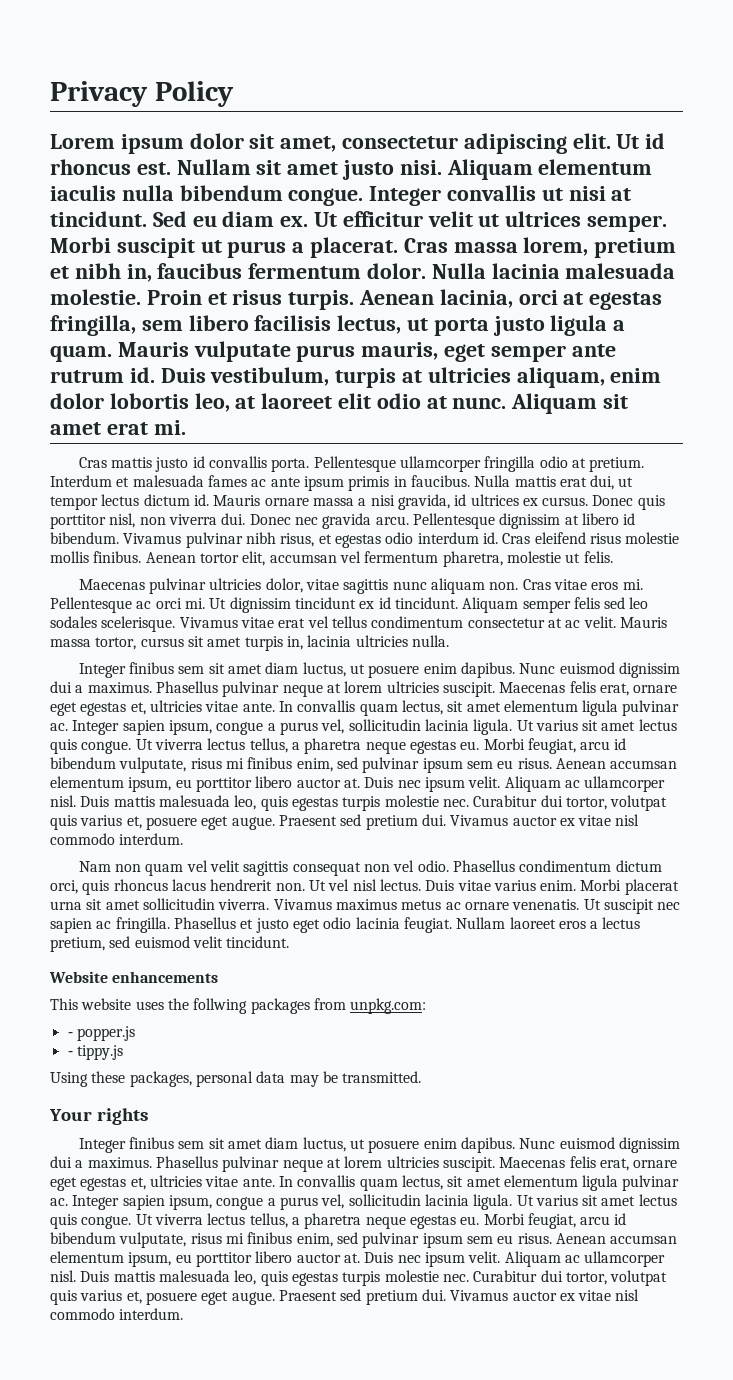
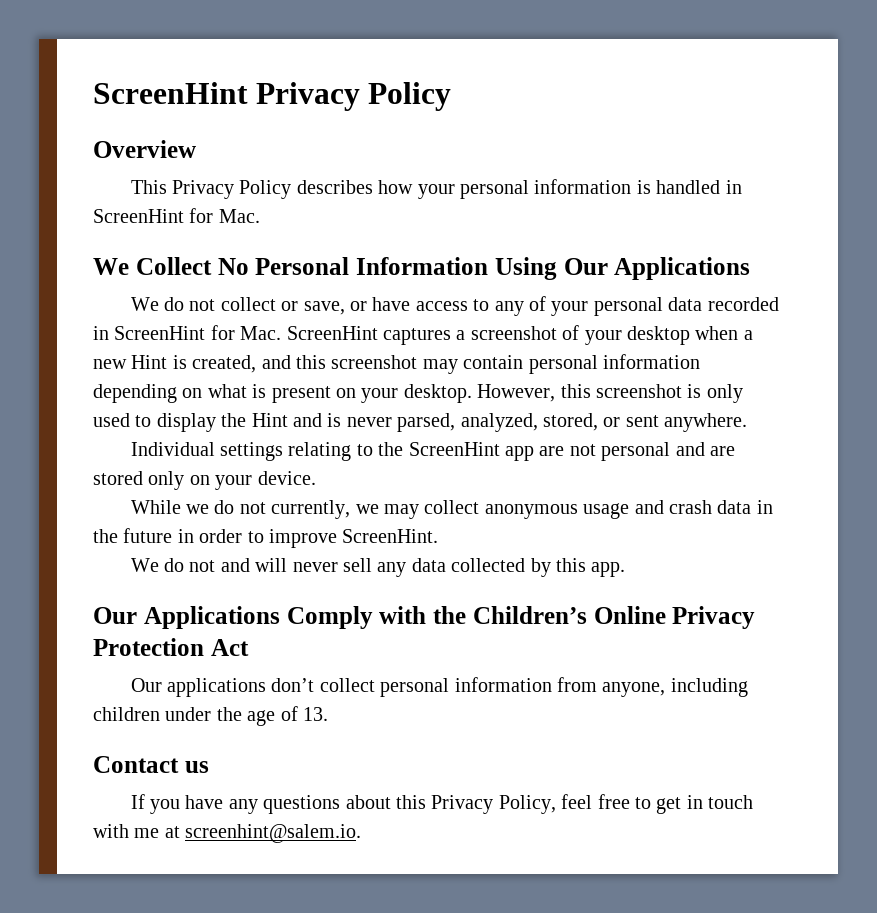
- Privacy Policy
+ ScreenHint Privacy Policy
- Lorem ipsum dolor sit amet, consectetur adipiscing elit. Ut id rhoncus est. Nullam sit amet justo nisi. Aliquam elementum iaculis nulla bibendum congue. Integer convallis ut nisi at tincidunt. Sed eu diam ex. Ut efficitur velit ut ultrices semper. Morbi suscipit ut purus a placerat. Cras massa lorem, pretium et nibh in, faucibus fermentum dolor. Nulla lacinia malesuada molestie. Proin et risus turpis. Aenean lacinia, orci at egestas fringilla, sem libero facilisis lectus, ut porta justo ligula a quam. Mauris vulputate purus mauris, eget semper ante rutrum id. Duis vestibulum, turpis at ultricies aliquam, enim dolor lobortis leo, at laoreet elit odio at nunc. Aliquam sit amet erat mi.
- Cras mattis justo id convallis porta. Pellentesque ullamcorper fringilla odio at pretium. Interdum et malesuada fames ac ante ipsum primis in faucibus. Nulla mattis erat dui, ut tempor lectus dictum id. Mauris ornare massa a nisi gravida, id ultrices ex cursus. Donec quis porttitor nisl, non viverra dui. Donec nec gravida arcu. Pellentesque dignissim at libero id bibendum. Vivamus pulvinar nibh risus, et egestas odio interdum id. Cras eleifend risus molestie mollis finibus. Aenean tortor elit, accumsan vel fermentum pharetra, molestie ut felis.
- Maecenas pulvinar ultricies dolor, vitae sagittis nunc aliquam non. Cras vitae eros mi. Pellentesque ac orci mi. Ut dignissim tincidunt ex id tincidunt. Aliquam semper felis sed leo sodales scelerisque. Vivamus vitae erat vel tellus condimentum consectetur at ac velit. Mauris massa tortor, cursus sit amet turpis in, lacinia ultricies nulla.
- Integer finibus sem sit amet diam luctus, ut posuere enim dapibus. Nunc euismod dignissim dui a maximus. Phasellus pulvinar neque at lorem ultricies suscipit. Maecenas felis erat, ornare eget egestas et, ultricies vitae ante. In convallis quam lectus, sit amet elementum ligula pulvinar ac. Integer sapien ipsum, congue a purus vel, sollicitudin lacinia ligula. Ut varius sit amet lectus quis congue. Ut viverra lectus tellus, a pharetra neque egestas eu. Morbi feugiat, arcu id bibendum vulputate, risus mi finibus enim, sed pulvinar ipsum sem eu risus. Aenean accumsan elementum ipsum, eu porttitor libero auctor at. Duis nec ipsum velit. Aliquam ac ullamcorper nisl. Duis mattis malesuada leo, quis egestas turpis molestie nec. Curabitur dui tortor, volutpat quis varius et, posuere eget augue. Praesent sed pretium dui. Vivamus auctor ex vitae nisl commodo interdum.
- Nam non quam vel velit sagittis consequat non vel odio. Phasellus condimentum dictum orci, quis rhoncus lacus hendrerit non. Ut vel nisl lectus. Duis vitae varius enim. Morbi placerat urna sit amet sollicitudin viverra. Vivamus maximus metus ac ornare venenatis. Ut suscipit nec sapien ac fringilla. Phasellus et justo eget odio lacinia feugiat. Nullam laoreet eros a lectus pretium, sed euismod velit tincidunt.
- Website enhancements
- This website uses the follwing packages from unpkg.com:
- ‐ popper.js
- ‐ tippy.js
- Using these packages, personal data may be transmitted.
- Your rights
- Integer finibus sem sit amet diam luctus, ut posuere enim dapibus. Nunc euismod dignissim dui a maximus. Phasellus pulvinar neque at lorem ultricies suscipit. Maecenas felis erat, ornare eget egestas et, ultricies vitae ante. In convallis quam lectus, sit amet elementum ligula pulvinar ac. Integer sapien ipsum, congue a purus vel, sollicitudin lacinia ligula. Ut varius sit amet lectus quis congue. Ut viverra lectus tellus, a pharetra neque egestas eu. Morbi feugiat, arcu id bibendum vulputate, risus mi finibus enim, sed pulvinar ipsum sem eu risus. Aenean accumsan elementum ipsum, eu porttitor libero auctor at. Duis nec ipsum velit. Aliquam ac ullamcorper nisl. Duis mattis malesuada leo, quis egestas turpis molestie nec. Curabitur dui tortor, volutpat quis varius et, posuere eget augue. Praesent sed pretium dui. Vivamus auctor ex vitae nisl commodo interdum.
+ Overview
+ This Privacy Policy describes how your personal information is handled in ScreenHint for Mac.
+ We Collect No Personal Information Using Our Applications
+ We do not collect or save, or have access to any of your personal data recorded in ScreenHint for Mac. ScreenHint captures a screenshot of your desktop when a new Hint is created, and this screenshot may contain personal information depending on what is present on your desktop. However, this screenshot is only used to display the Hint and is never parsed, analyzed, stored, or sent anywhere.
+ Individual settings relating to the ScreenHint app are not personal and are stored only on your device.
+ While we do not currently, we may collect anonymous usage and crash data in the future in order to improve ScreenHint.
+ We do not and will never sell any data collected by this app.
+ Our Applications Comply with the Children’s Online Privacy Protection Act
+ Our applications don’t collect personal information from anyone, including children under the age of 13.
+ Contact us
+ If you have any questions about this Privacy Policy, feel free to get in touch with me at screenhint@salem.io.

